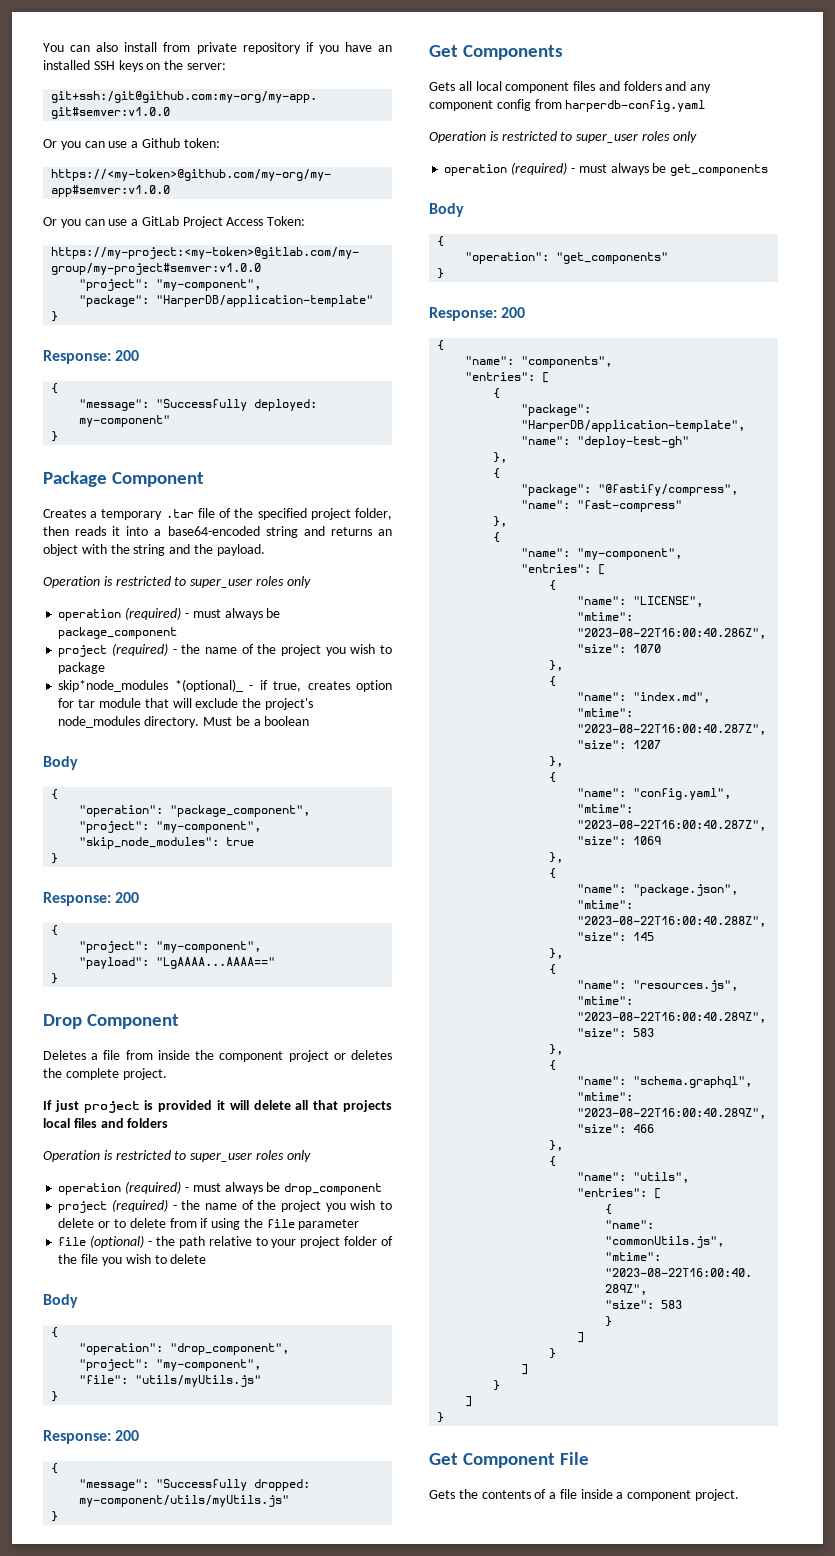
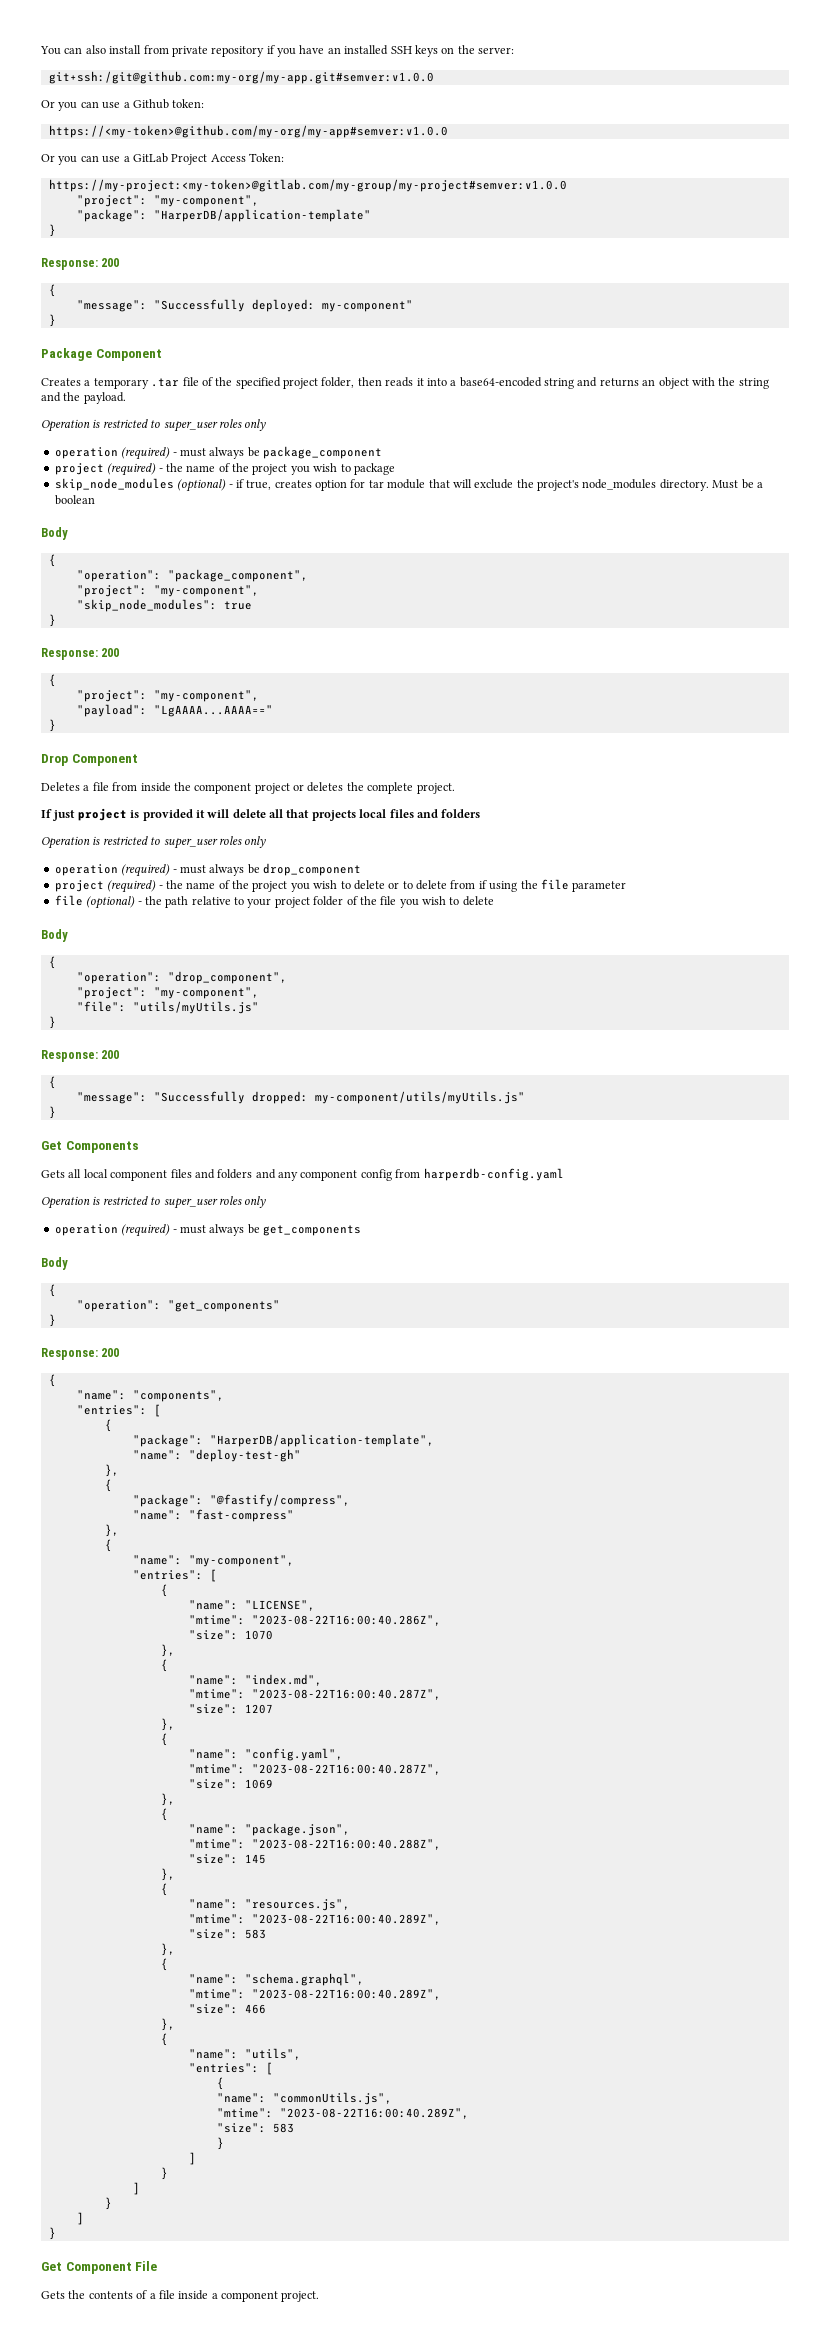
- skip*node_modules *(optional)_ - if true, creates option for tar module that will exclude the project's node_modules directory.
+ skip_node_modules (optional) - if true, creates option for tar module that will exclude the project's node_modules directory.

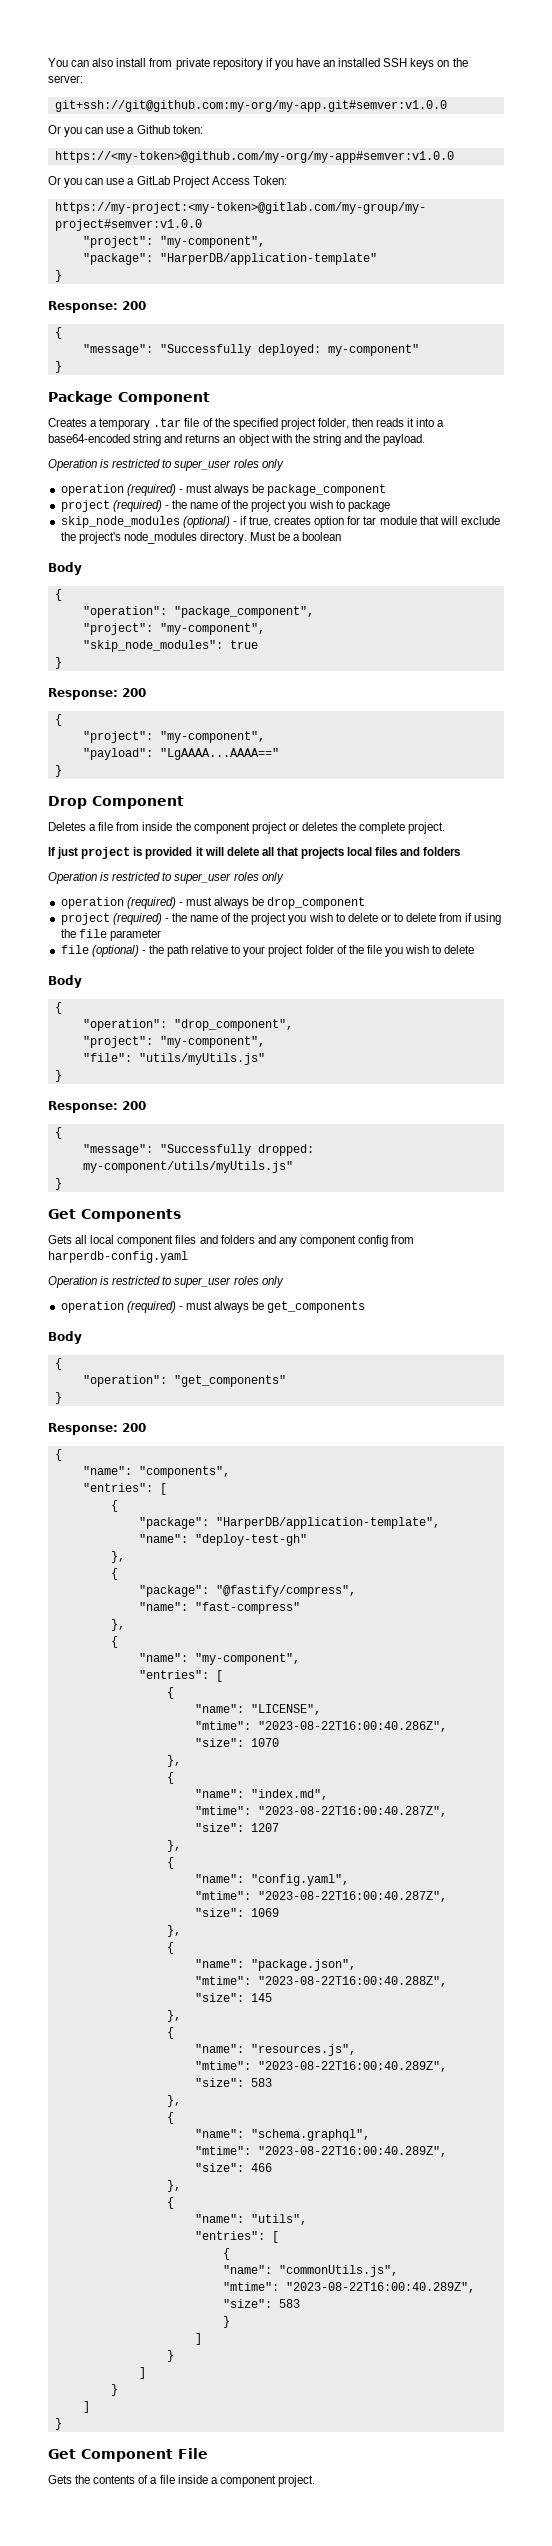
- git+ssh:/git@github.com:my-org/my-app.git#semver:v1.0.0
+ git+ssh://git@github.com:my-org/my-app.git#semver:v1.0.0

